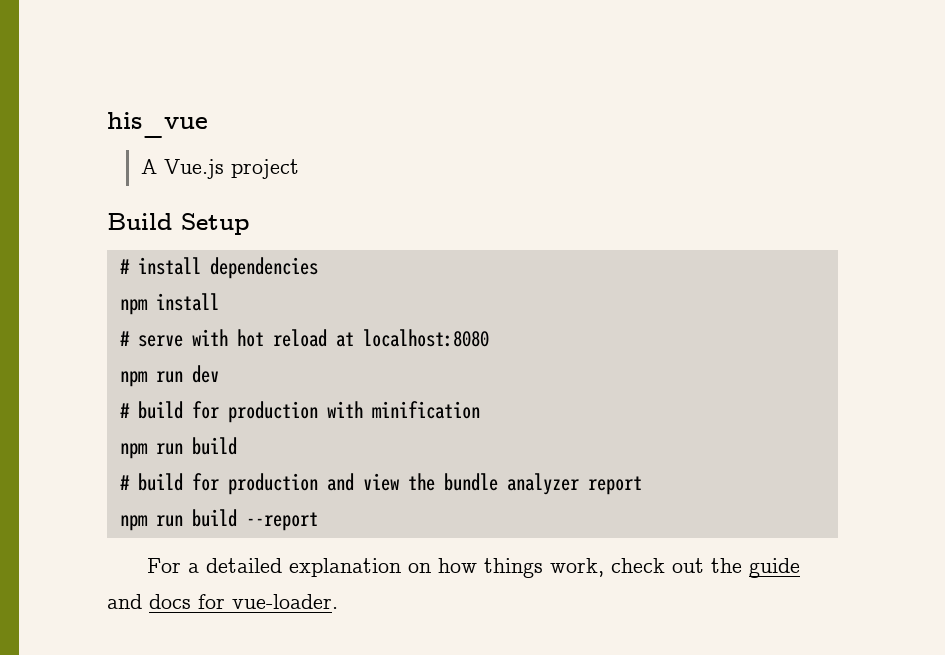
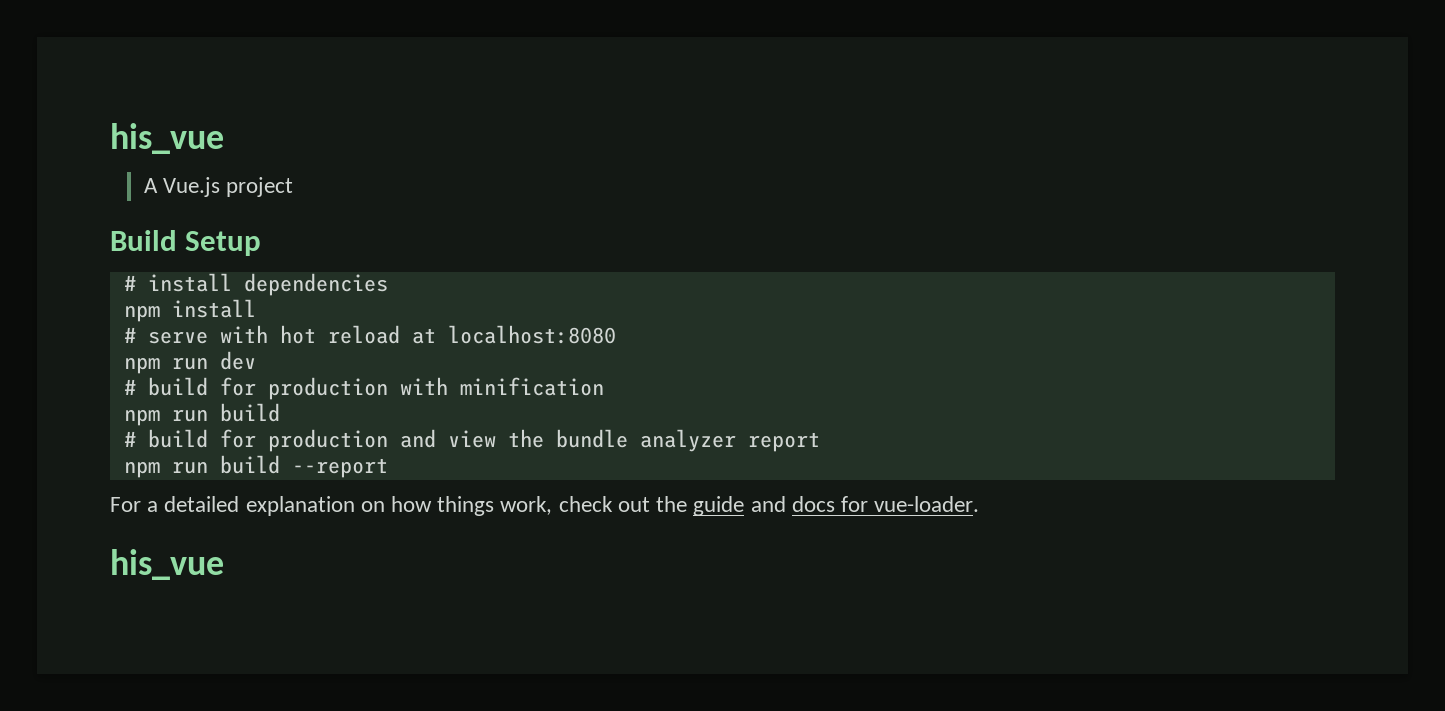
  For a detailed explanation on how things work, check out the guide and docs for vue-loader.
+ his_vue

